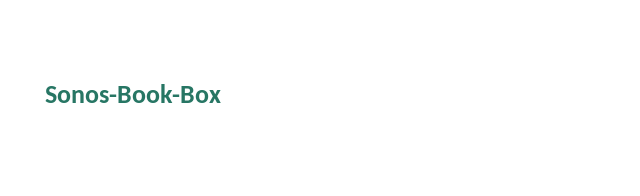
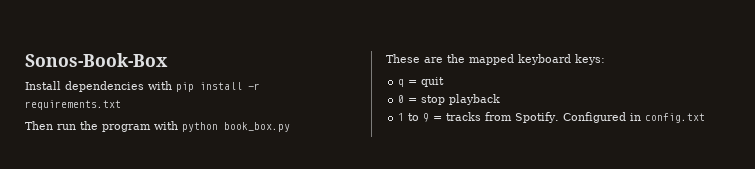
+ Install dependencies with pip install -r requirements.txt
+ Then run the program with python book_box.py
+ These are the mapped keyboard keys:
+ q = quit
+ 0 = stop playback
+ 1 to 9 = tracks from Spotify. Configured in config.txt

